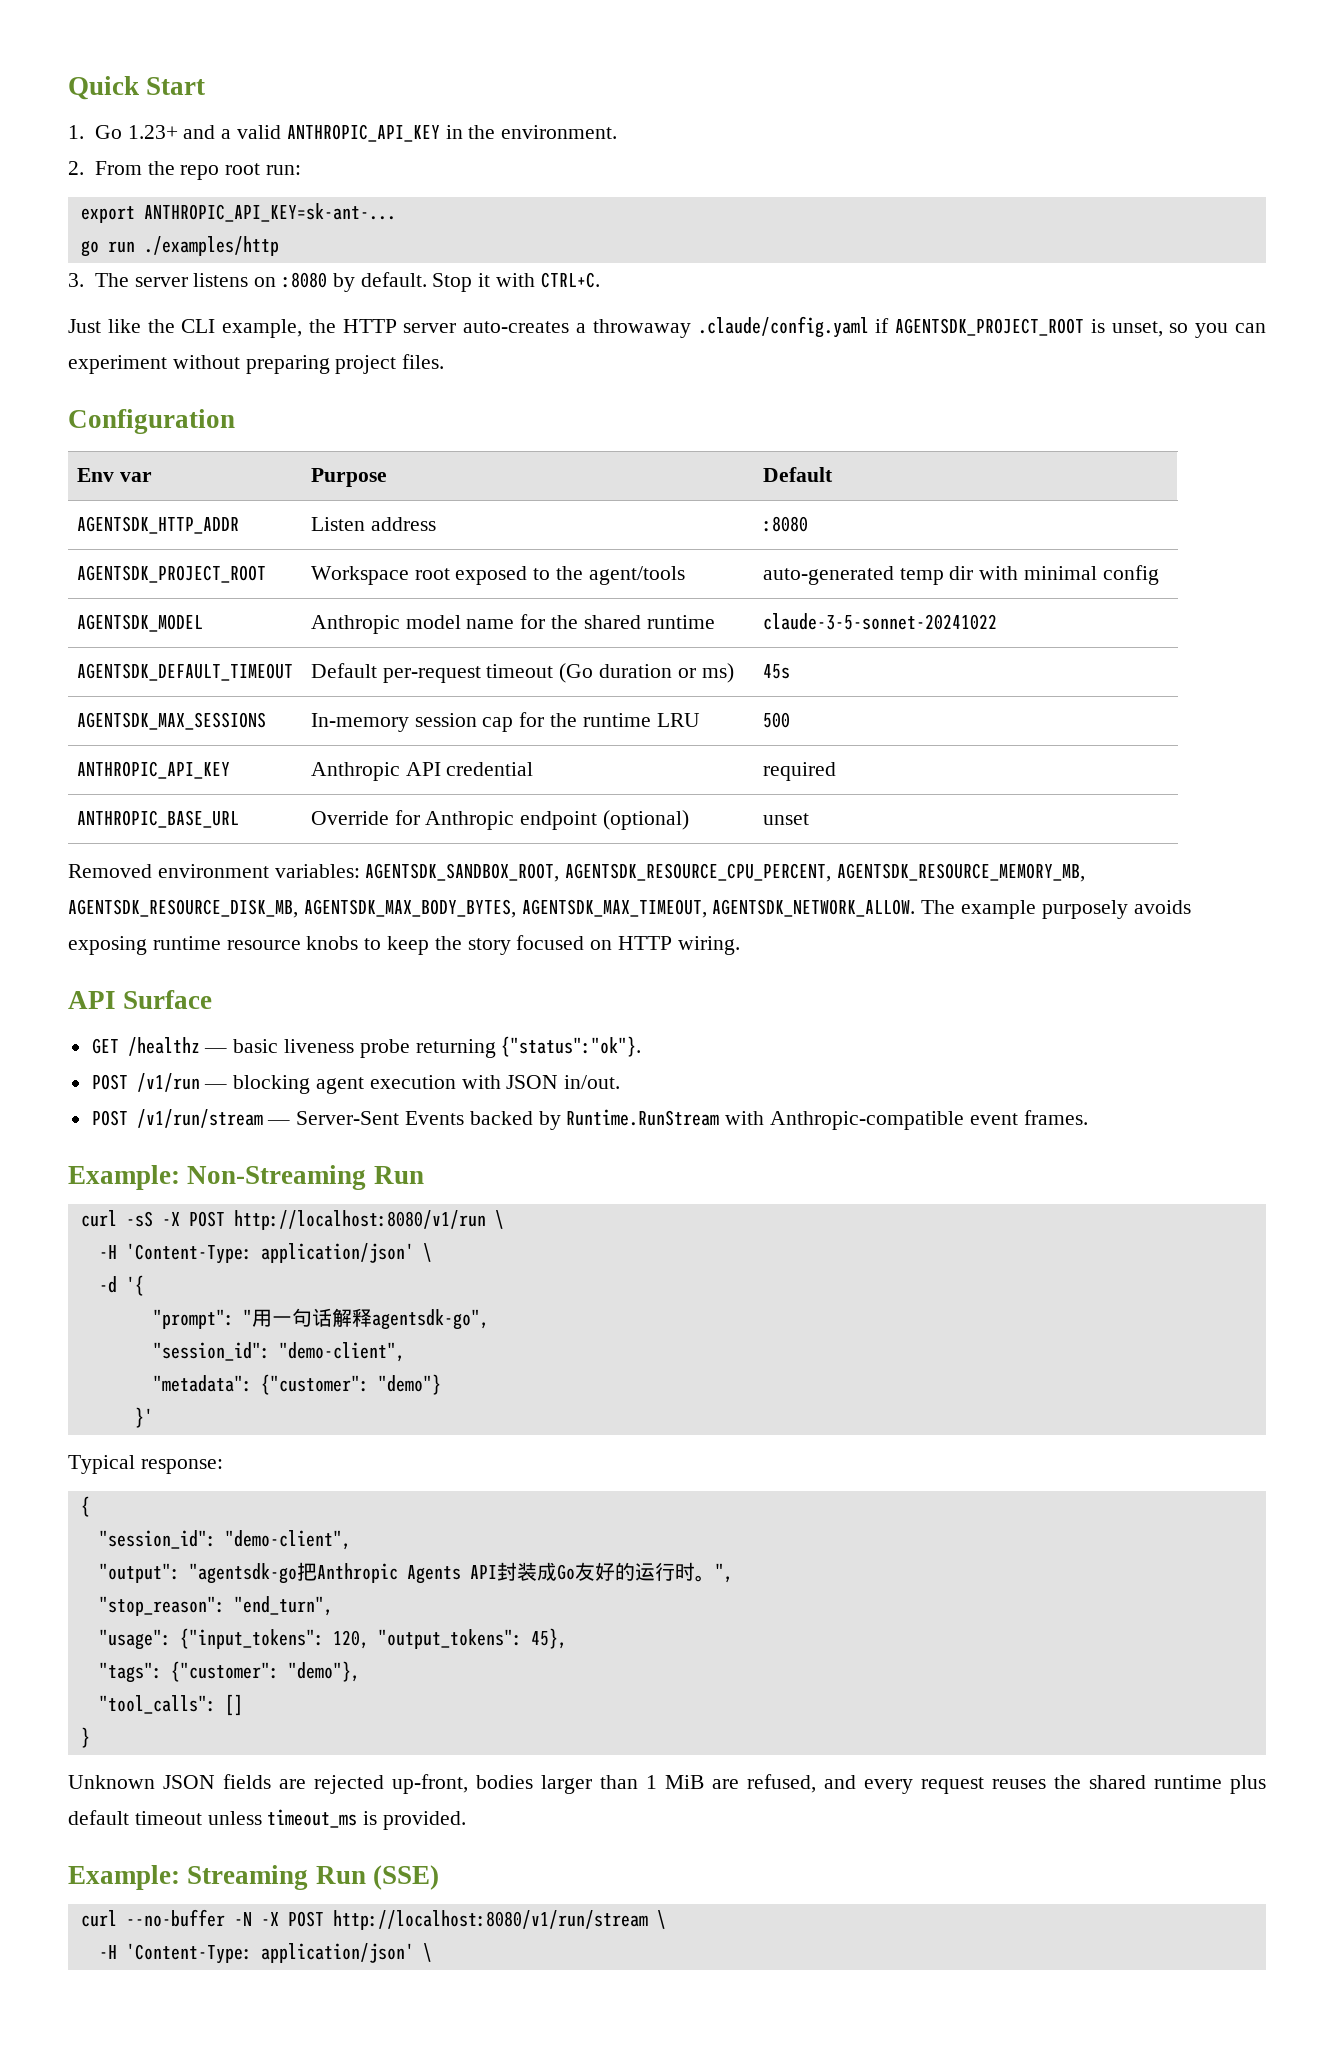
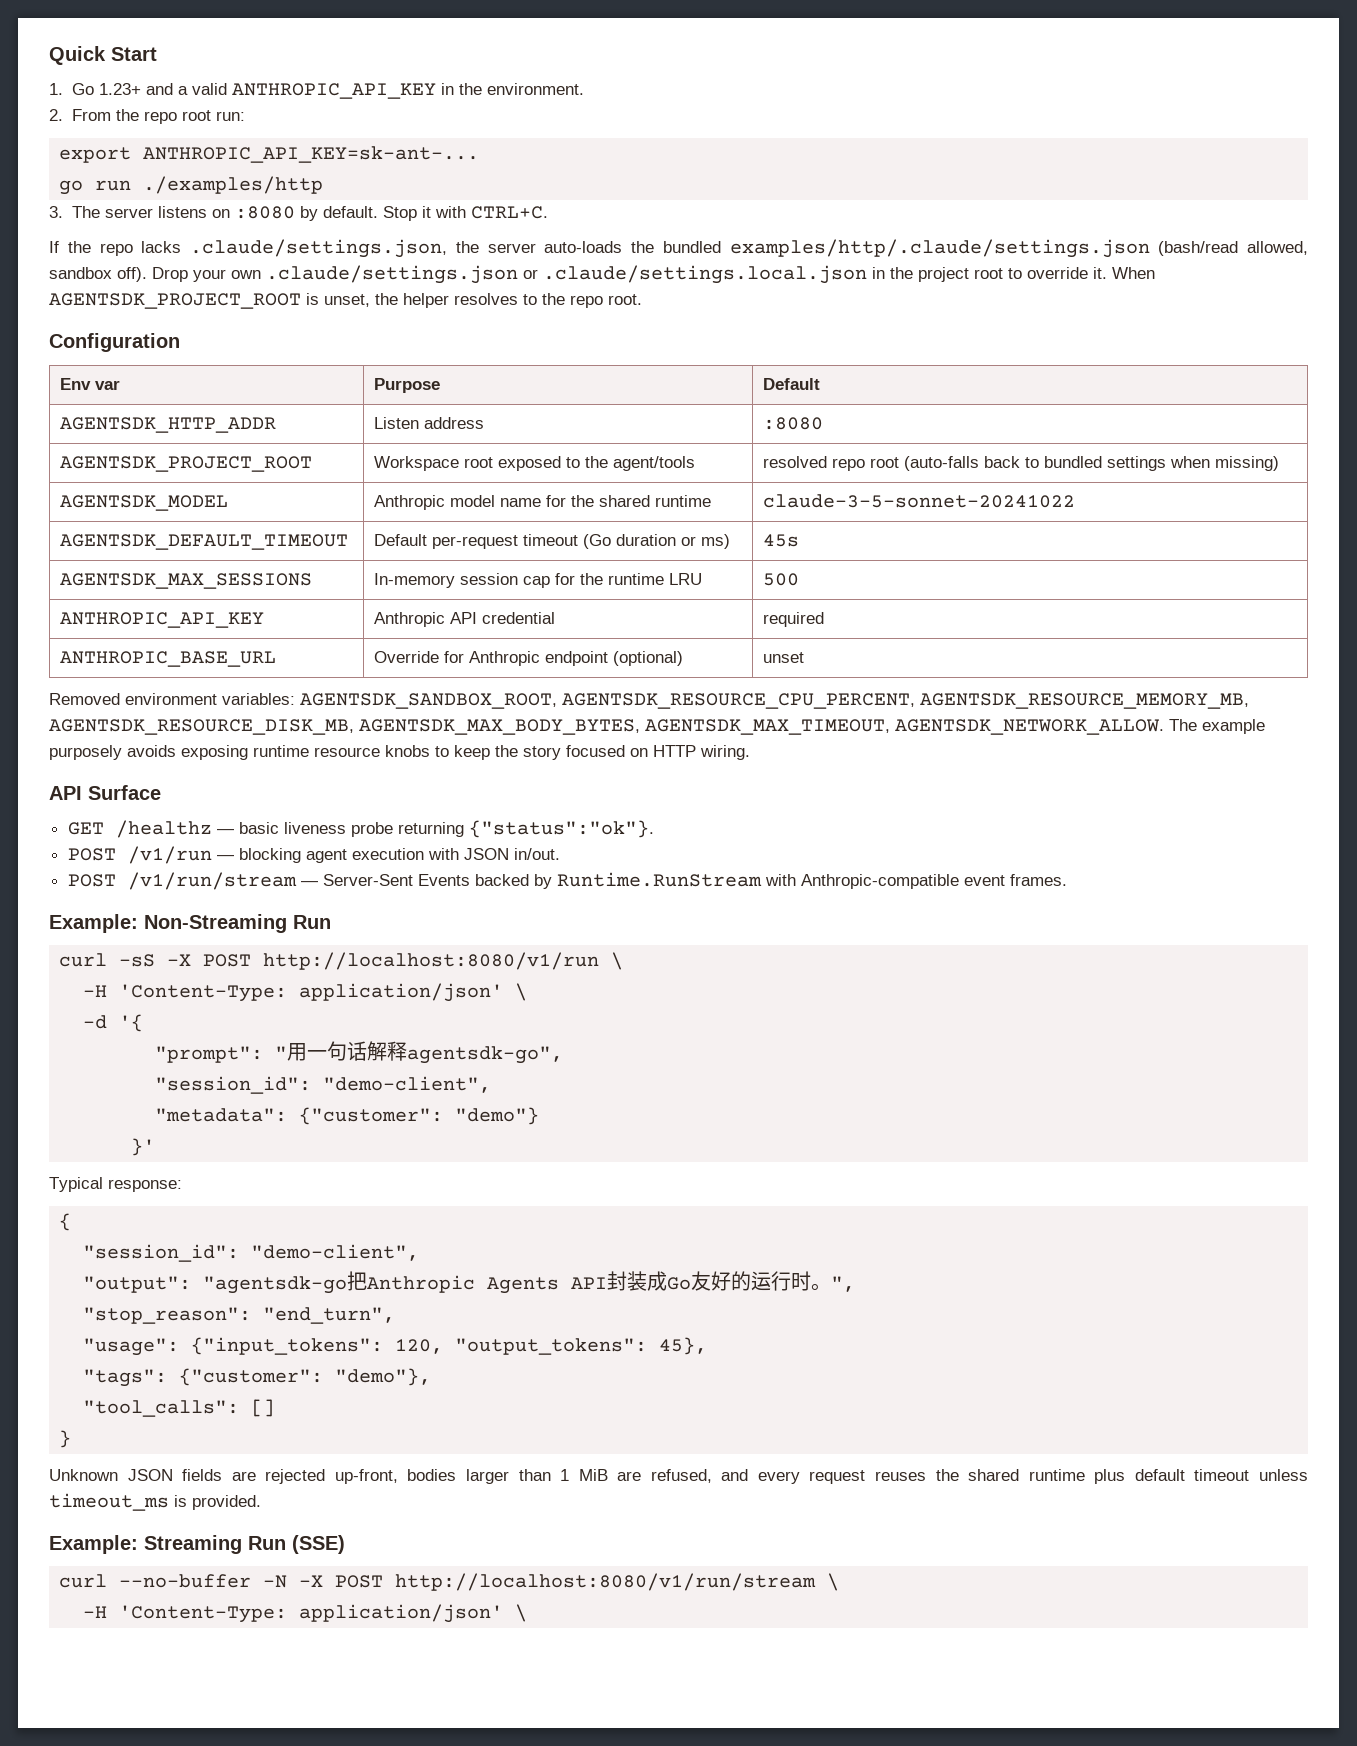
- Just like the CLI example, the HTTP server auto-creates a throwaway .claude/config.yaml if AGENTSDK_PROJECT_ROOT is unset, so you can experiment without preparing project files.
+ If the repo lacks .claude/settings.json, the server auto-loads the bundled examples/http/.claude/settings.json (bash/read allowed, sandbox off). Drop your own .claude/settings.json or .claude/settings.local.json in the project root to override it. When AGENTSDK_PROJECT_ROOT is unset, the helper resolves to the repo root.
- AGENTSDK_PROJECT_ROOT | Workspace root exposed to the agent/tools | auto-generated temp dir with minimal config
+ AGENTSDK_PROJECT_ROOT | Workspace root exposed to the agent/tools | resolved repo root (auto-falls back to bundled settings when missing)

